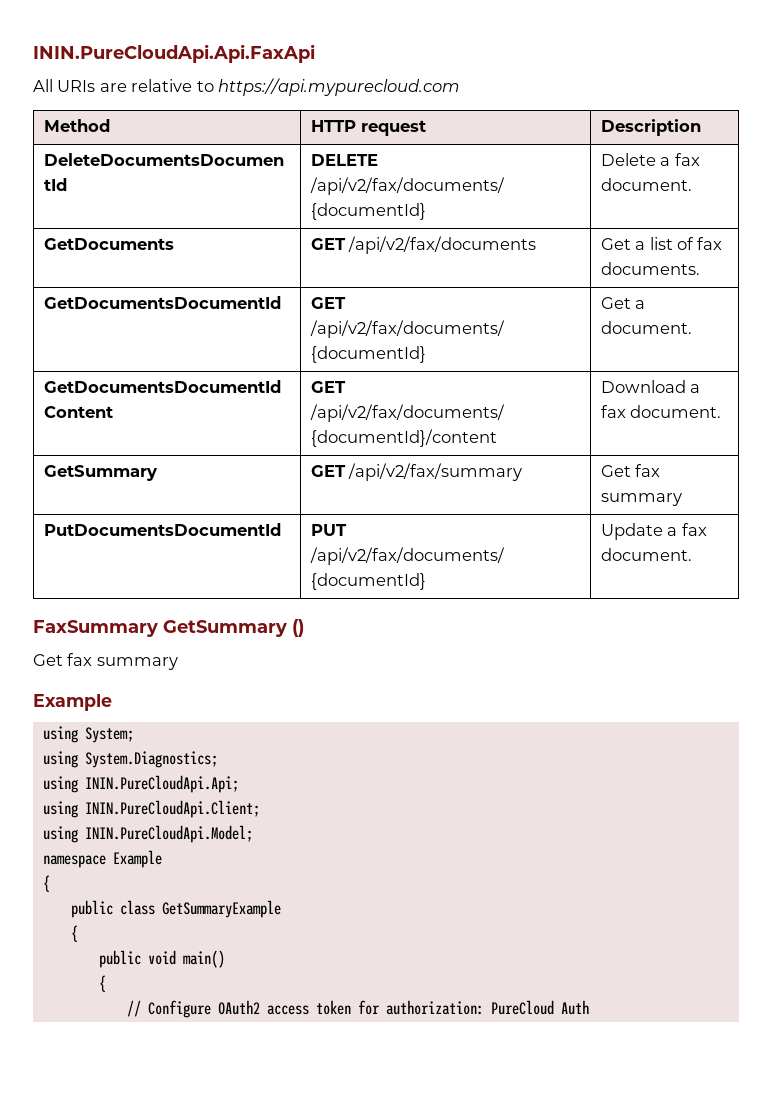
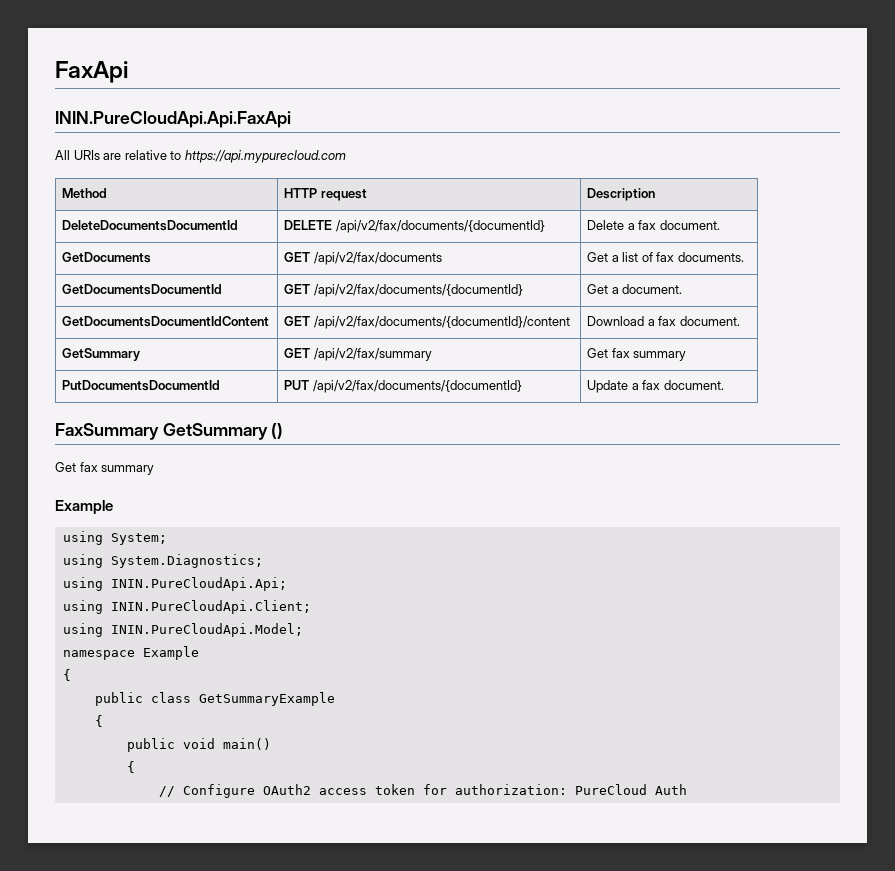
+ FaxApi

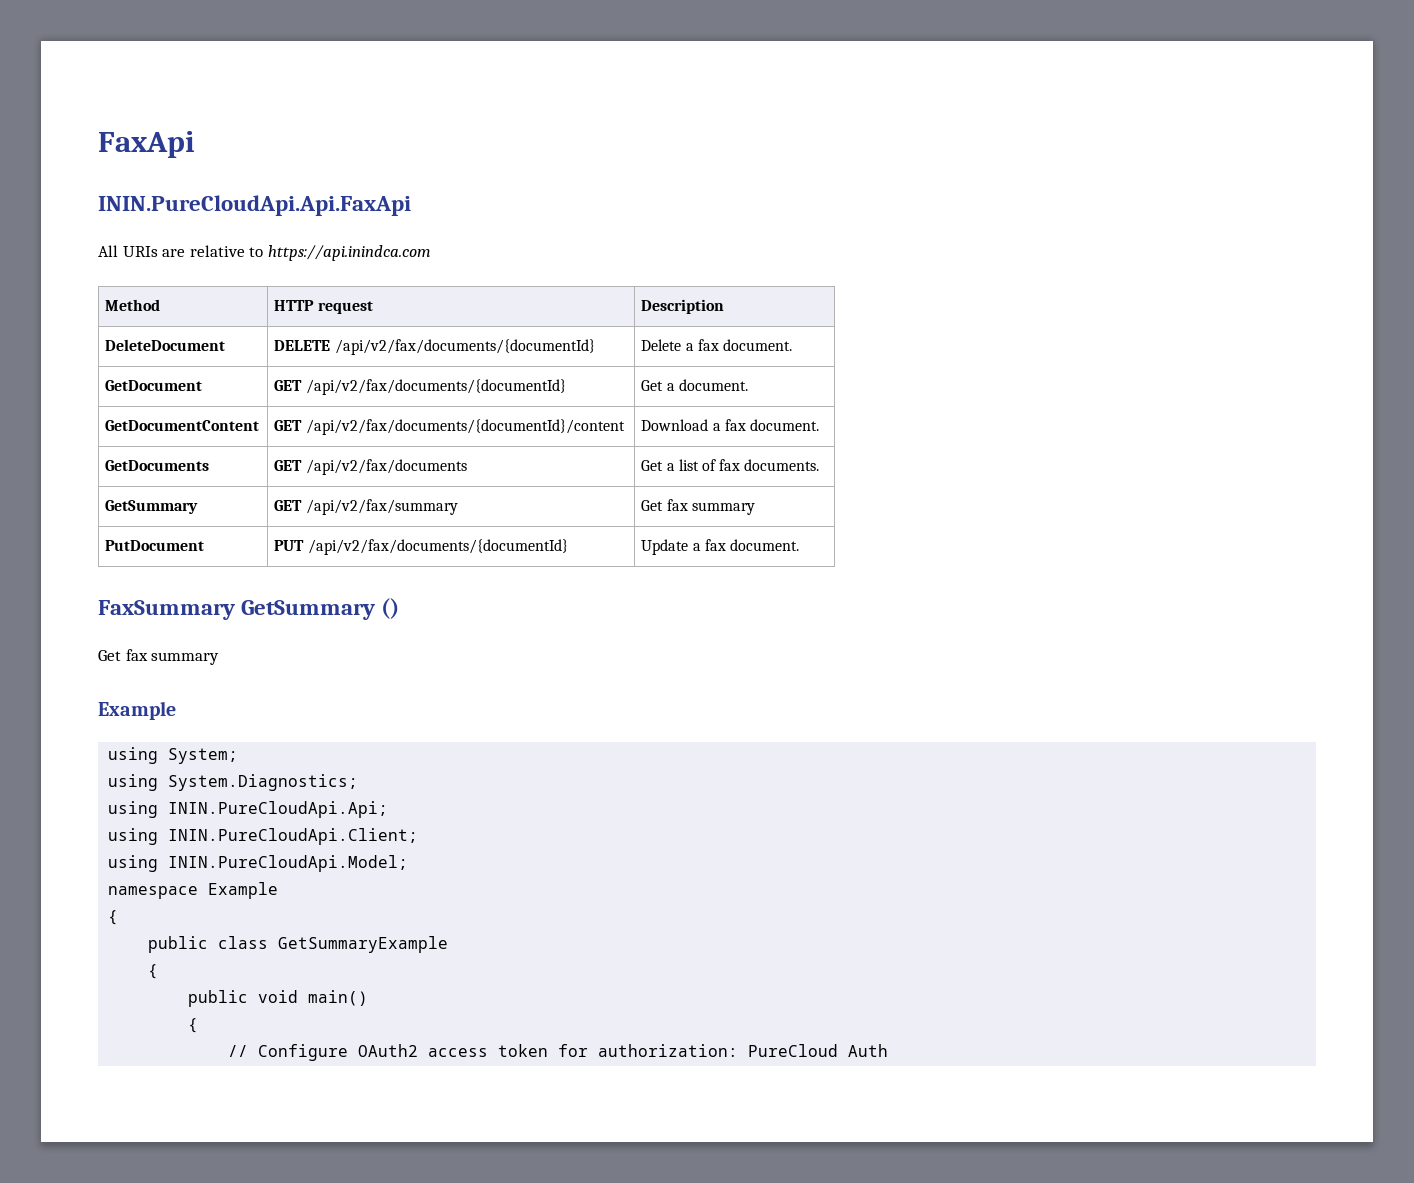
- All URIs are relative to https://api.mypurecloud.com
+ All URIs are relative to https://api.inindca.com
- DeleteDocumentsDocumentId | DELETE /api/v2/fax/documents/{documentId} | Delete a fax document.
+ DeleteDocument | DELETE /api/v2/fax/documents/{documentId} | Delete a fax document.
+ GetDocument | GET /api/v2/fax/documents/{documentId} | Get a document.
+ GetDocumentContent | GET /api/v2/fax/documents/{documentId}/content | Download a fax document.
- GetDocumentsDocumentId | GET /api/v2/fax/documents/{documentId} | Get a document.
- GetDocumentsDocumentIdContent | GET /api/v2/fax/documents/{documentId}/content | Download a fax document.
- PutDocumentsDocumentId | PUT /api/v2/fax/documents/{documentId} | Update a fax document.
+ PutDocument | PUT /api/v2/fax/documents/{documentId} | Update a fax document.

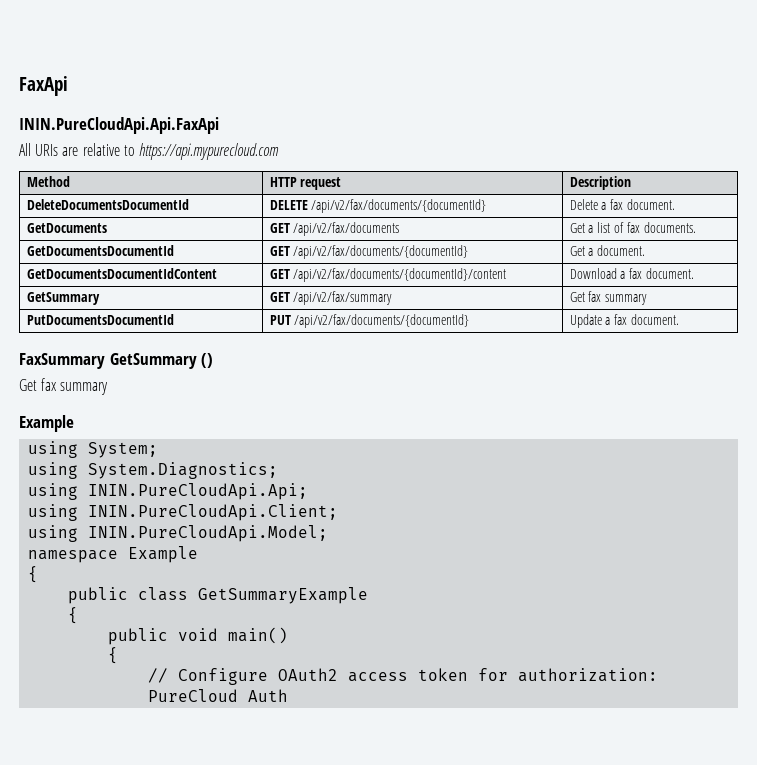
- All URIs are relative to https://api.inindca.com
+ All URIs are relative to https://api.mypurecloud.com
- DeleteDocument | DELETE /api/v2/fax/documents/{documentId} | Delete a fax document.
+ DeleteDocumentsDocumentId | DELETE /api/v2/fax/documents/{documentId} | Delete a fax document.
- GetDocument | GET /api/v2/fax/documents/{documentId} | Get a document.
- GetDocumentContent | GET /api/v2/fax/documents/{documentId}/content | Download a fax document.
+ GetDocumentsDocumentId | GET /api/v2/fax/documents/{documentId} | Get a document.
+ GetDocumentsDocumentIdContent | GET /api/v2/fax/documents/{documentId}/content | Download a fax document.
- PutDocument | PUT /api/v2/fax/documents/{documentId} | Update a fax document.
+ PutDocumentsDocumentId | PUT /api/v2/fax/documents/{documentId} | Update a fax document.

